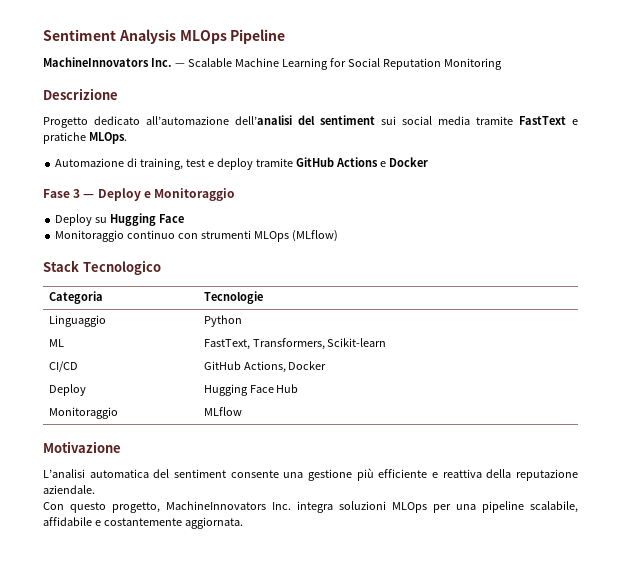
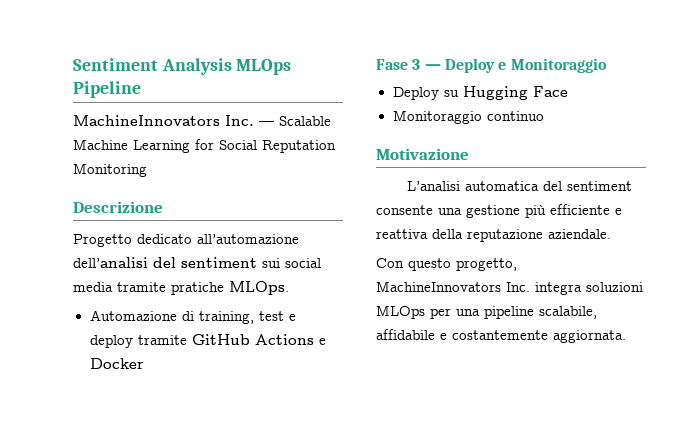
- Progetto dedicato all’automazione dell’analisi del sentiment sui social media tramite FastText e pratiche MLOps.
+ Progetto dedicato all’automazione dell’analisi del sentiment sui social media tramite pratiche MLOps.
- Monitoraggio continuo con strumenti MLOps (MLflow)
- Stack Tecnologico
- Categoria | Tecnologie
- Linguaggio | Python
- ML | FastText, Transformers, Scikit-learn
- CI/CD | GitHub Actions, Docker
- Deploy | Hugging Face Hub
- Monitoraggio | MLflow
+ Monitoraggio continuo

